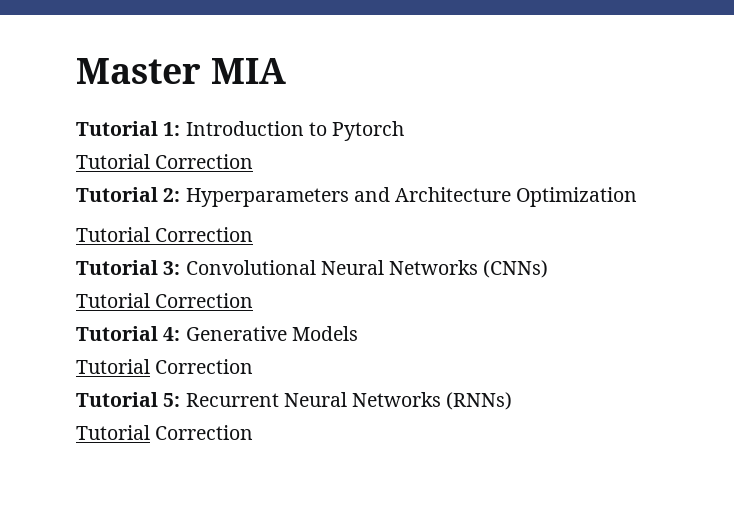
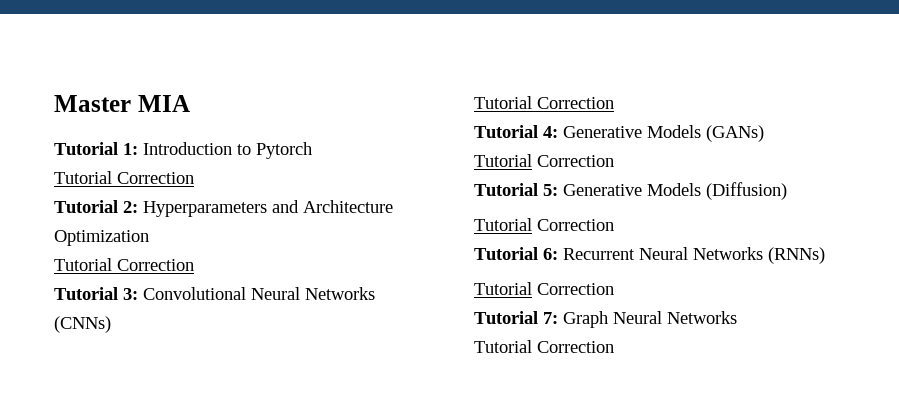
- Tutorial 4: Generative Models
+ Tutorial 4: Generative Models (GANs)
- Tutorial 5: Recurrent Neural Networks (RNNs)
+ Tutorial 5: Generative Models (Diffusion)
+ Tutorial Correction
+ Tutorial 6: Recurrent Neural Networks (RNNs)
+ Tutorial 7: Graph Neural Networks
+ Tutorial Correction

